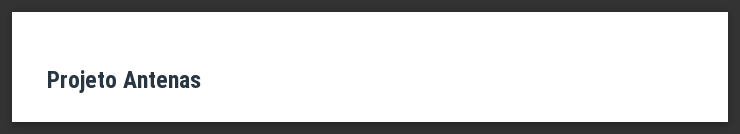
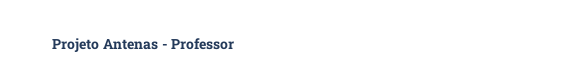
- Projeto Antenas
+ Projeto Antenas - Professor

